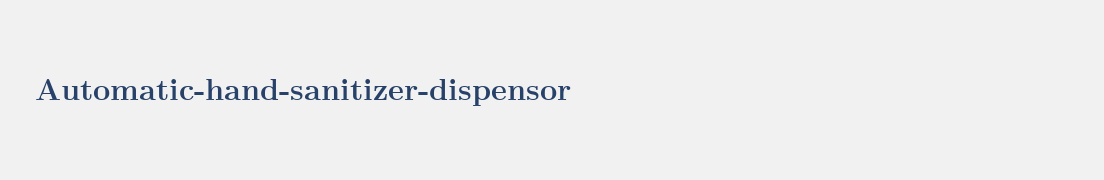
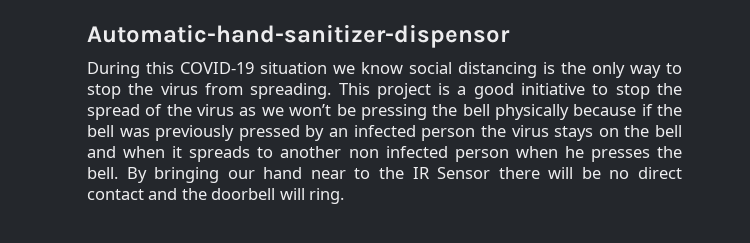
+ During this COVID-19 situation we know social distancing is the only way to stop the virus from spreading. This project is a good initiative to stop the spread of the virus as we won’t be pressing the bell physically because if the bell was previously pressed by an infected person the virus stays on the bell and when it spreads to another non infected person when he presses the bell. By bringing our hand near to the IR Sensor there will be no direct contact and the doorbell will ring.

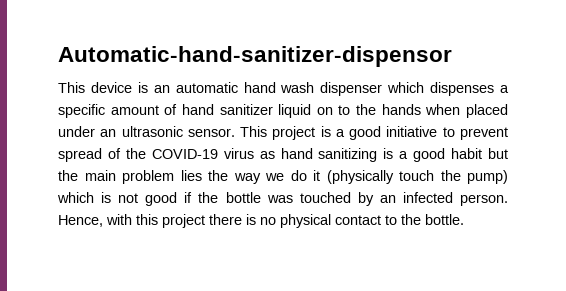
- During this COVID-19 situation we know social distancing is the only way to stop the virus from spreading.
+ This device is an automatic hand wash dispenser which dispenses a specific amount of hand sanitizer liquid on to the hands when placed under an ultrasonic sensor.
- This project is a good initiative to stop the spread of the virus as we won’t be pressing the bell physically because if the bell was previously pressed by an infected person the virus stays on the bell and when it spreads to another non infected person when he presses the bell. By bringing our hand near to the IR Sensor there will be no direct contact and the doorbell will ring.
+ This project is a good initiative to prevent spread of the COVID-19 virus as hand sanitizing is a good habit but the main problem lies the way we do it (physically touch the pump) which is not good if the bottle was touched by an infected person. Hence, with this project there is no physical contact to the bottle.

